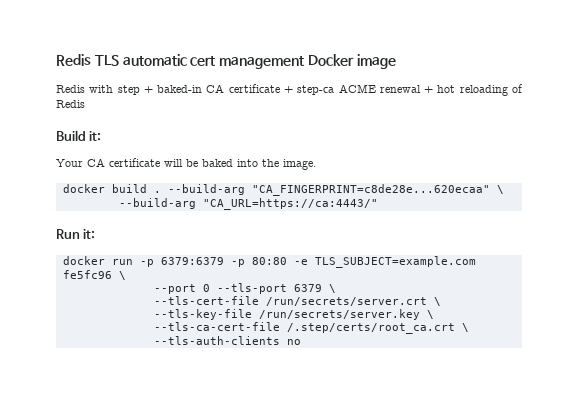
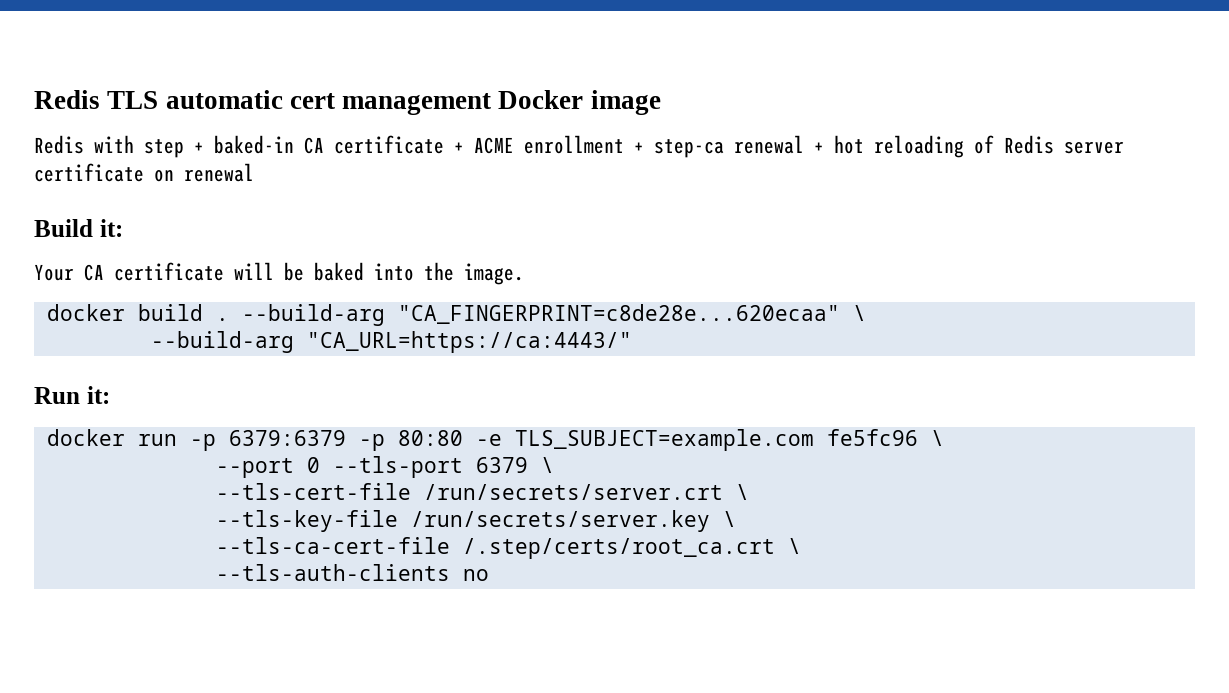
- Redis with step + baked-in CA certificate + step-ca ACME renewal + hot reloading of Redis
+ Redis with step + baked-in CA certificate + ACME enrollment + step-ca renewal + hot reloading of Redis server certificate on renewal

